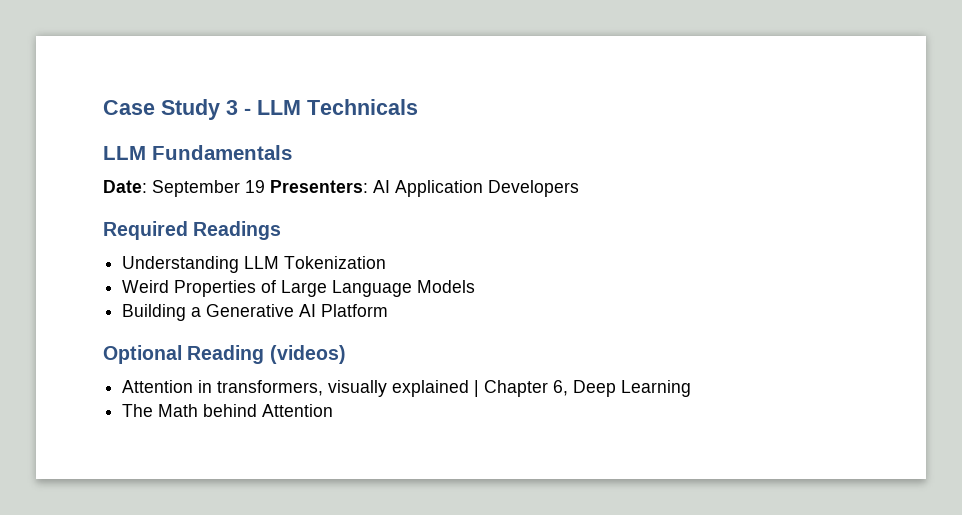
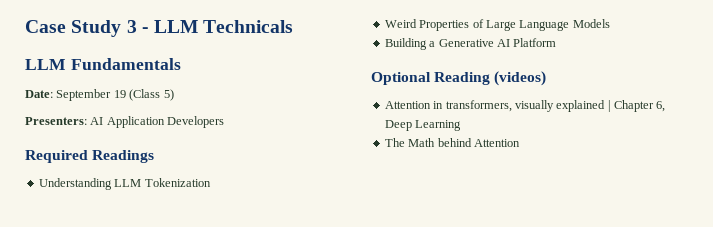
- Date: September 19 Presenters: AI Application Developers
+ Date: September 19 (Class 5)
+ Presenters: AI Application Developers

